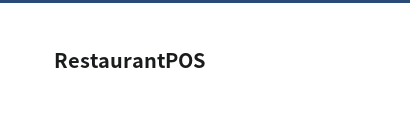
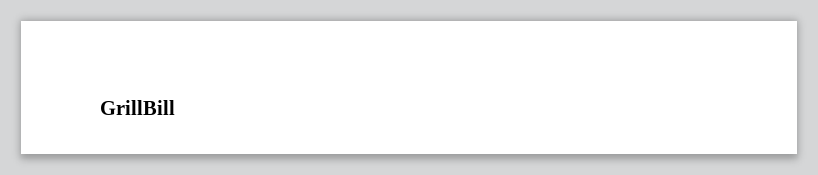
- RestaurantPOS
+ GrillBill

